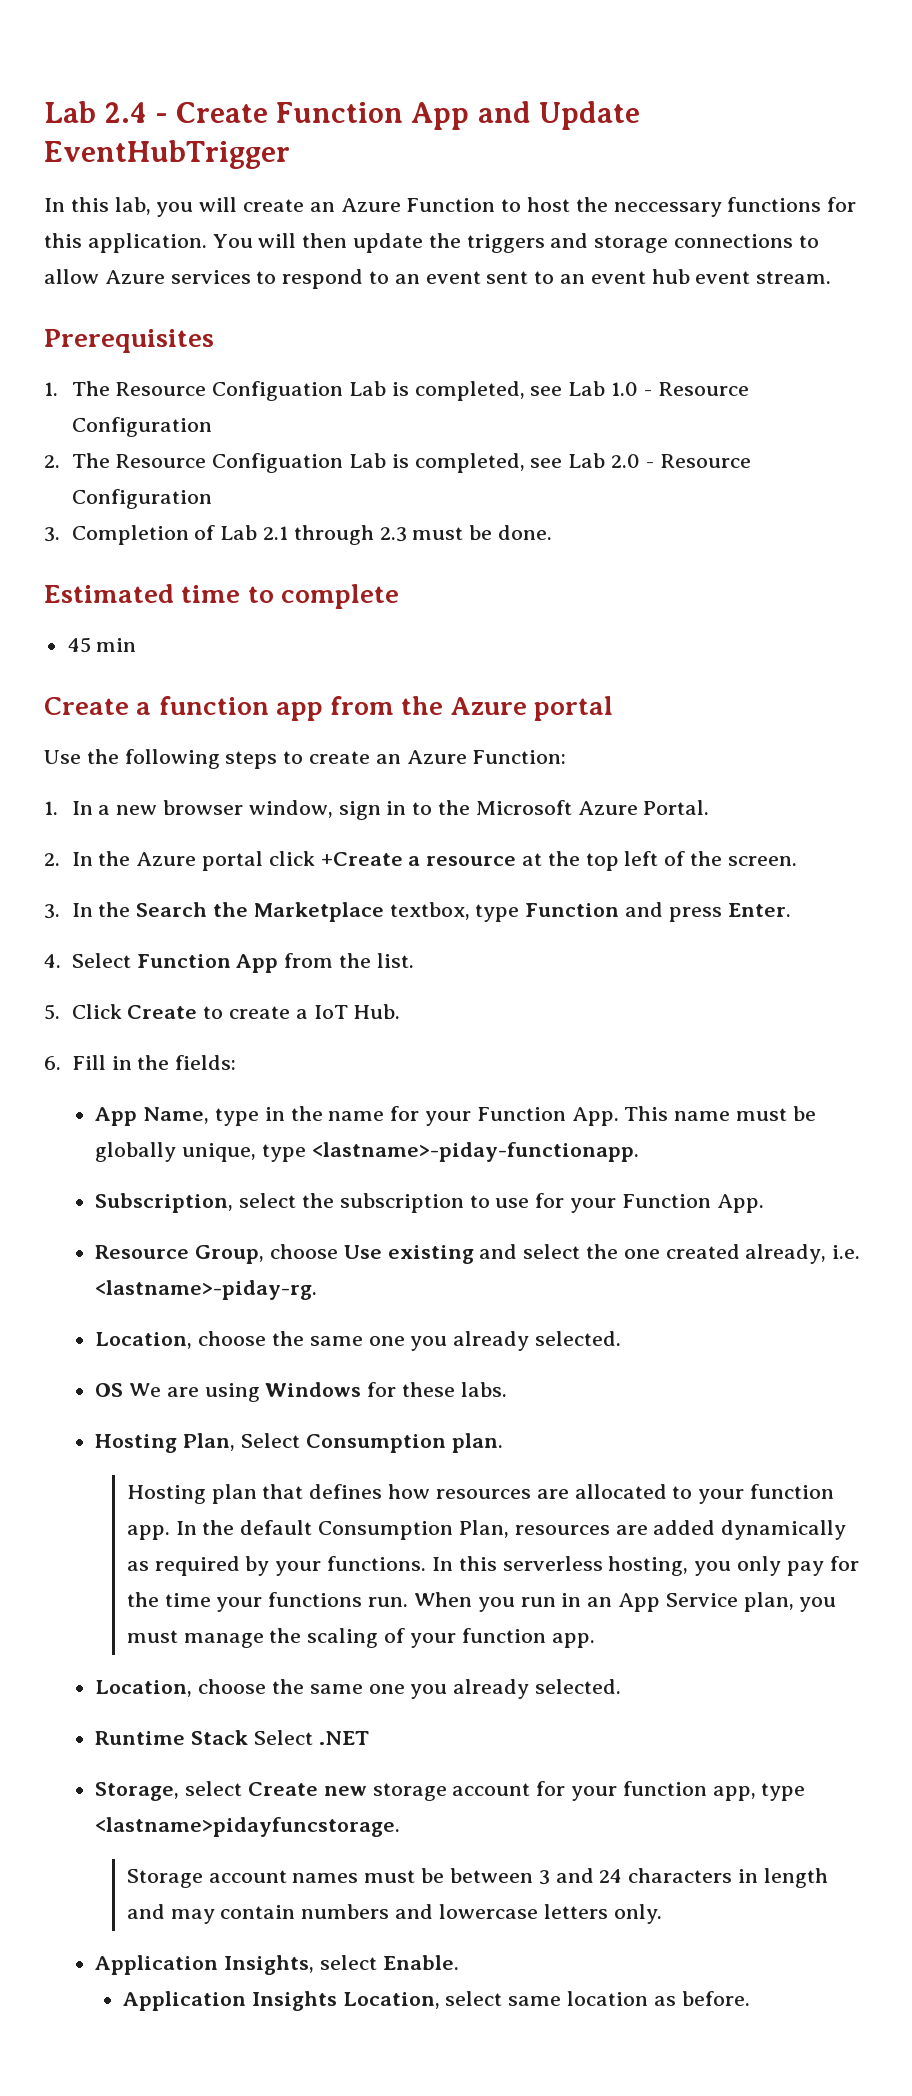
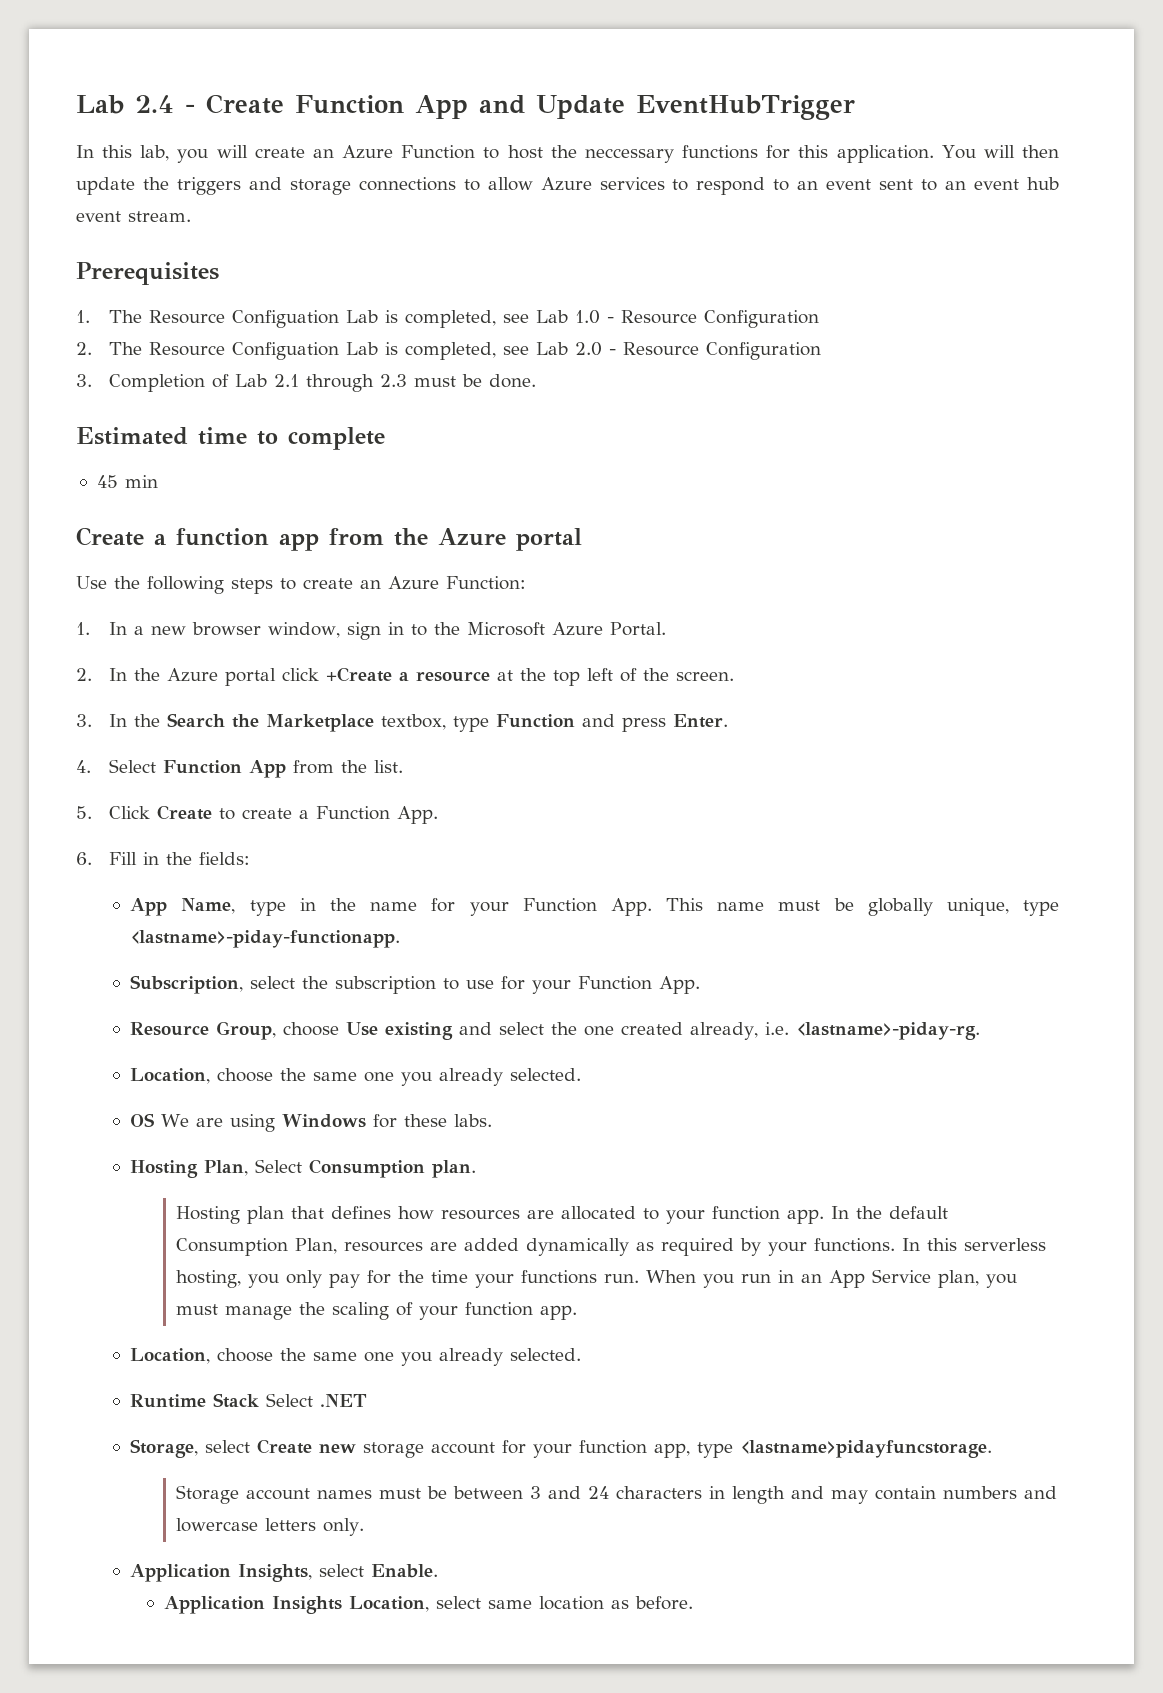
- 5. Click Create to create a IoT Hub.
+ 5. Click Create to create a Function App.

